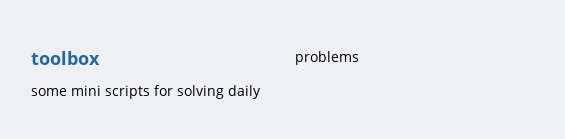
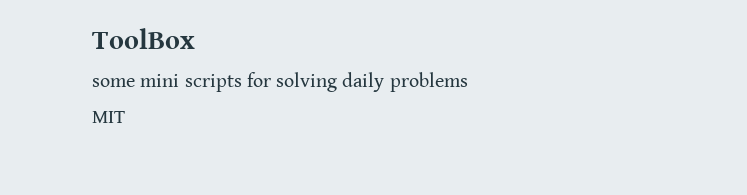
- toolbox
+ ToolBox
+ MIT

